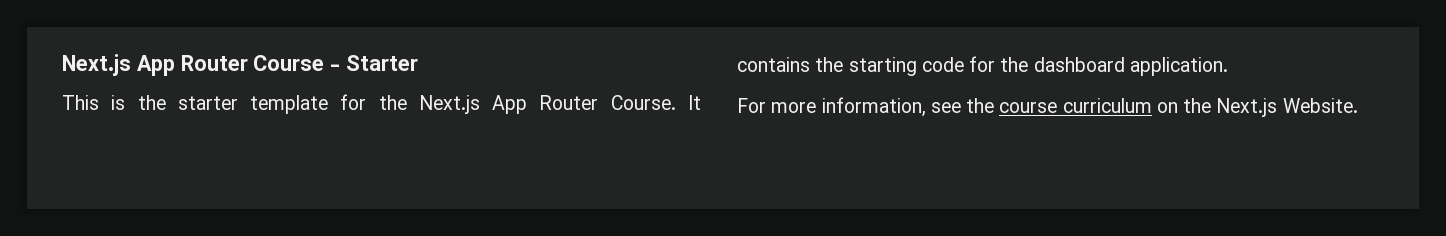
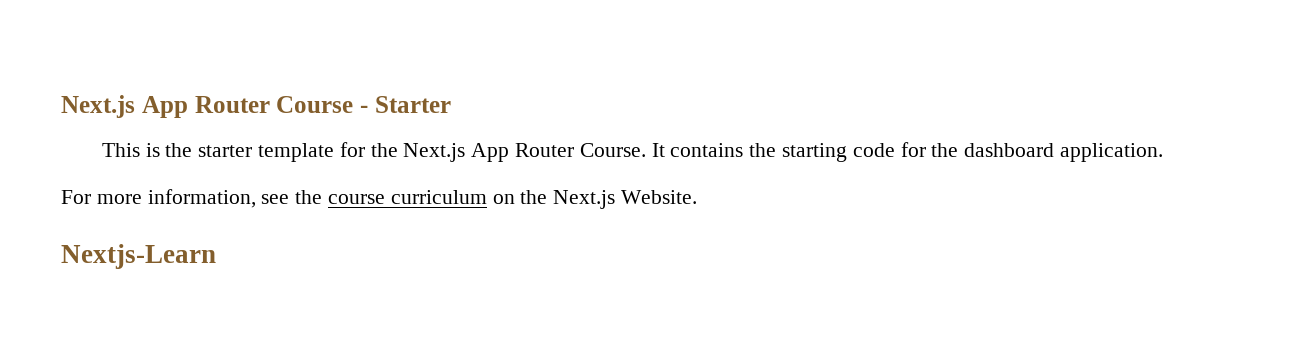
+ Nextjs-Learn

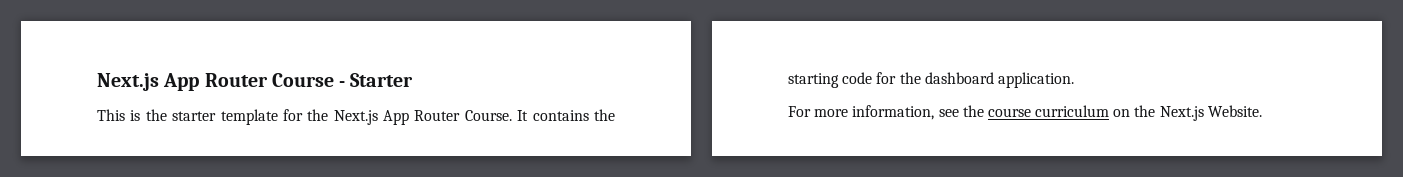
- Nextjs-Learn

